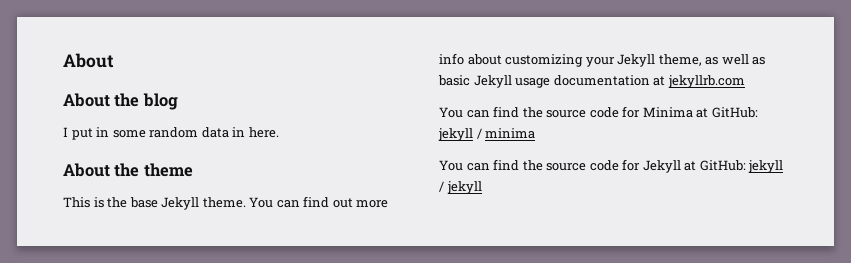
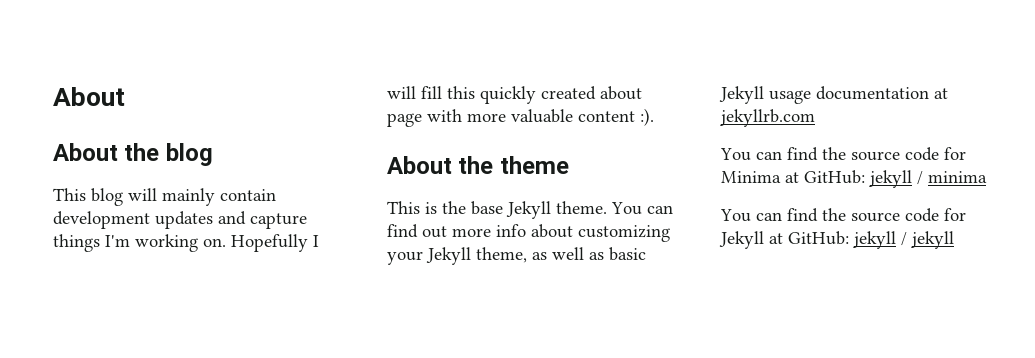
- I put in some random data in here.
+ This blog will mainly contain development updates and capture things I'm working on. Hopefully I will fill this quickly created about page with more valuable content :).

